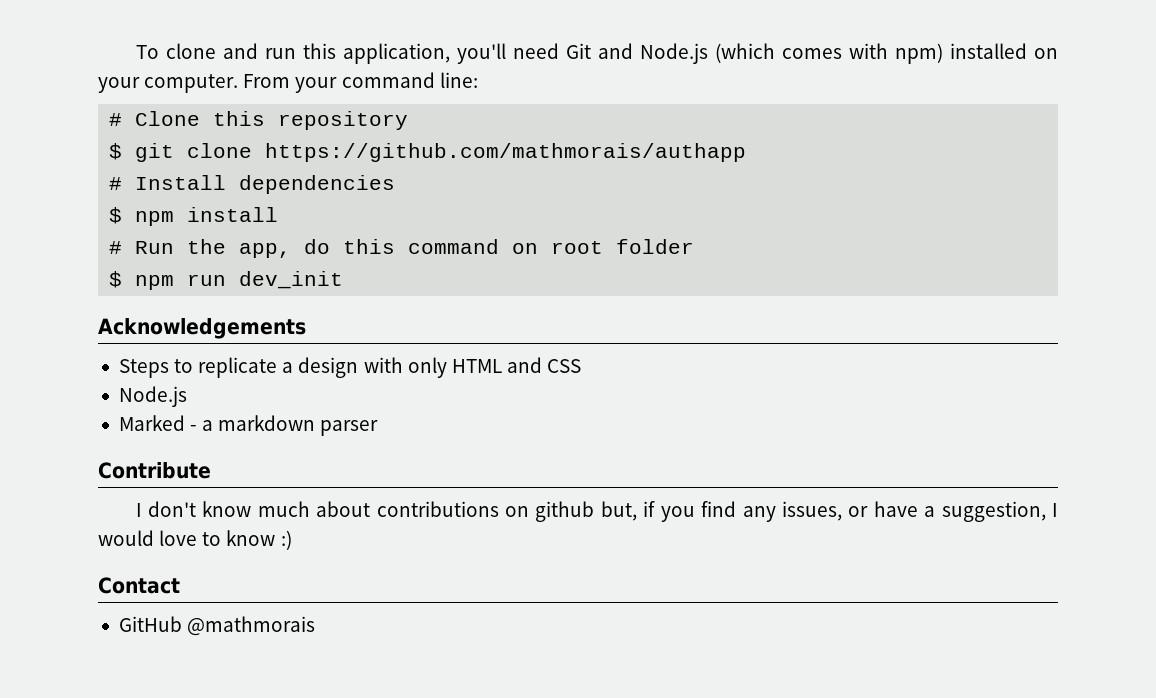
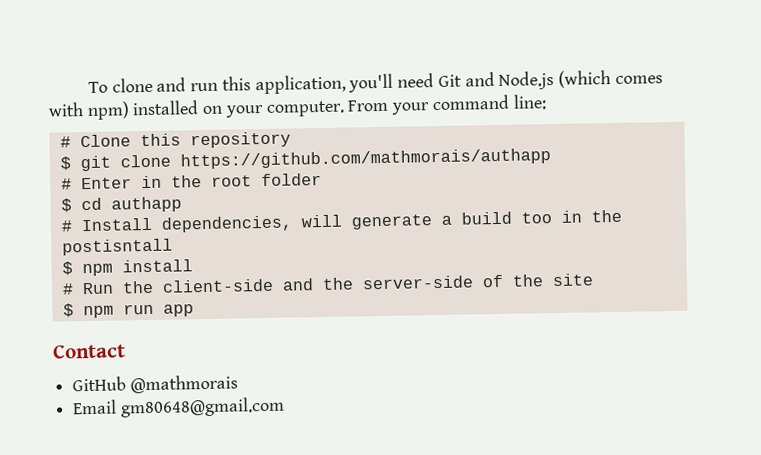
- # Install dependencies
+ # Enter in the root folder
+ $ cd authapp
+ # Install dependencies, will generate a build too in the postisntall
- # Run the app, do this command on root folder
- $ npm run dev_init
- Acknowledgements
- Steps to replicate a design with only HTML and CSS
- Node.js
- Marked - a markdown parser
- Contribute
- I don't know much about contributions on github but, if you find any issues, or have a suggestion, I would love to know :)
+ # Run the client-side and the server-side of the site
+ $ npm run app
+ Email gm80648@gmail.com

